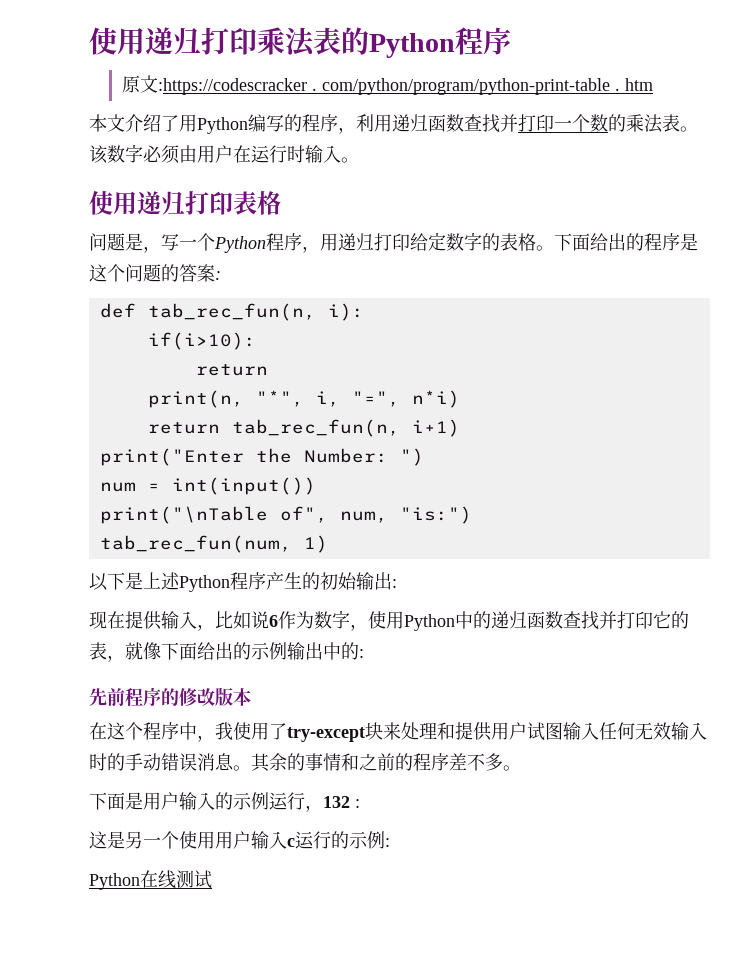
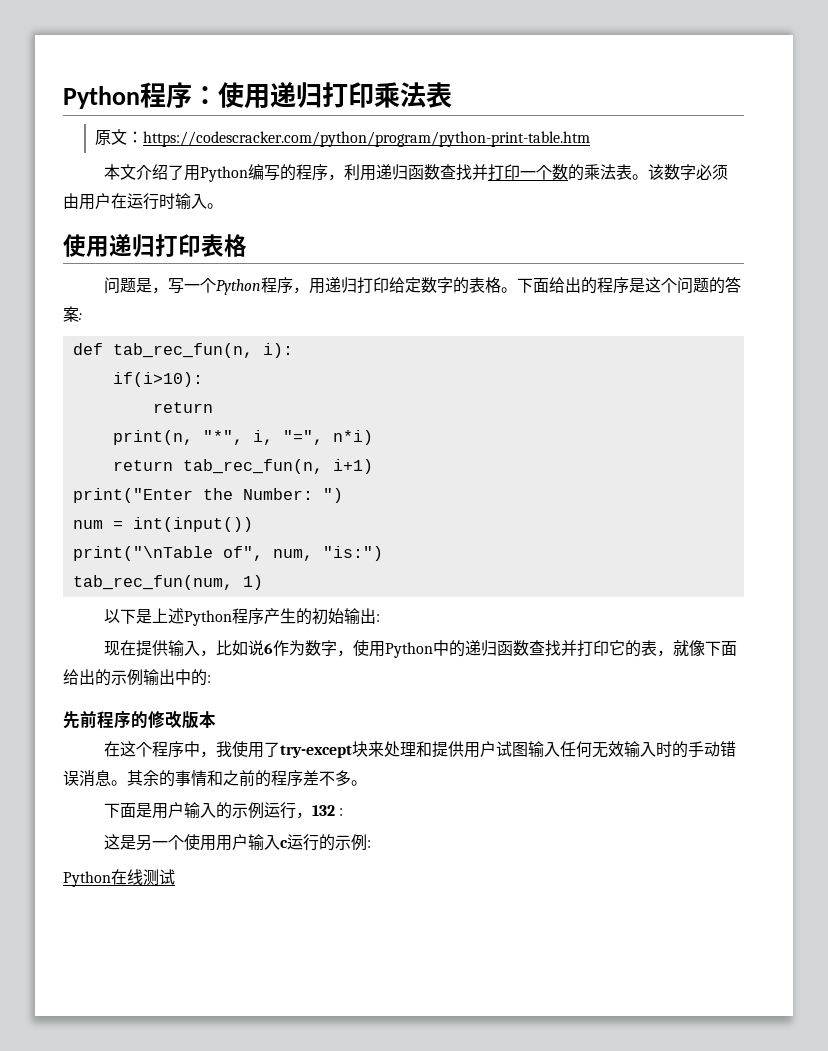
- 使用递归打印乘法表的Python程序
+ Python程序：使用递归打印乘法表
- 原文:https://codescracker . com/python/program/python-print-table . htm
+ 原文：https://codescracker.com/python/program/python-print-table.htm

